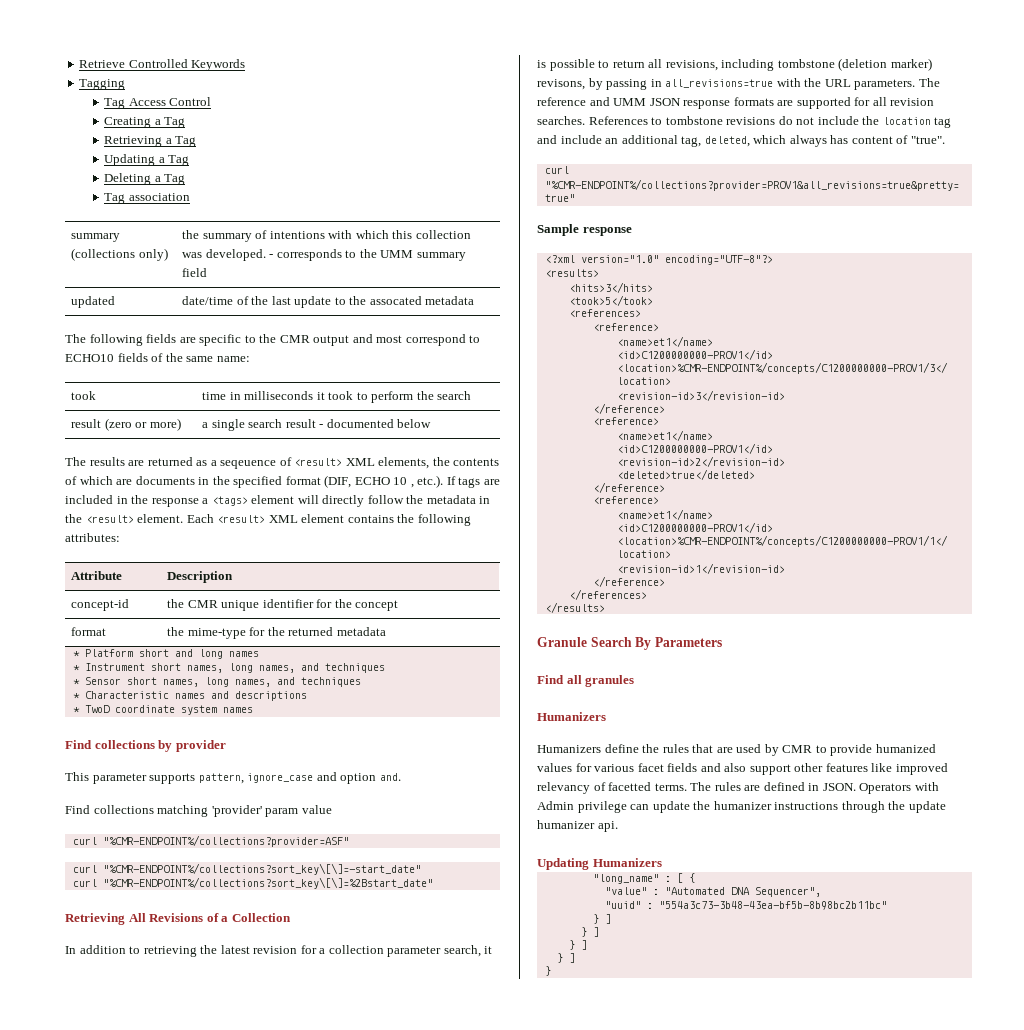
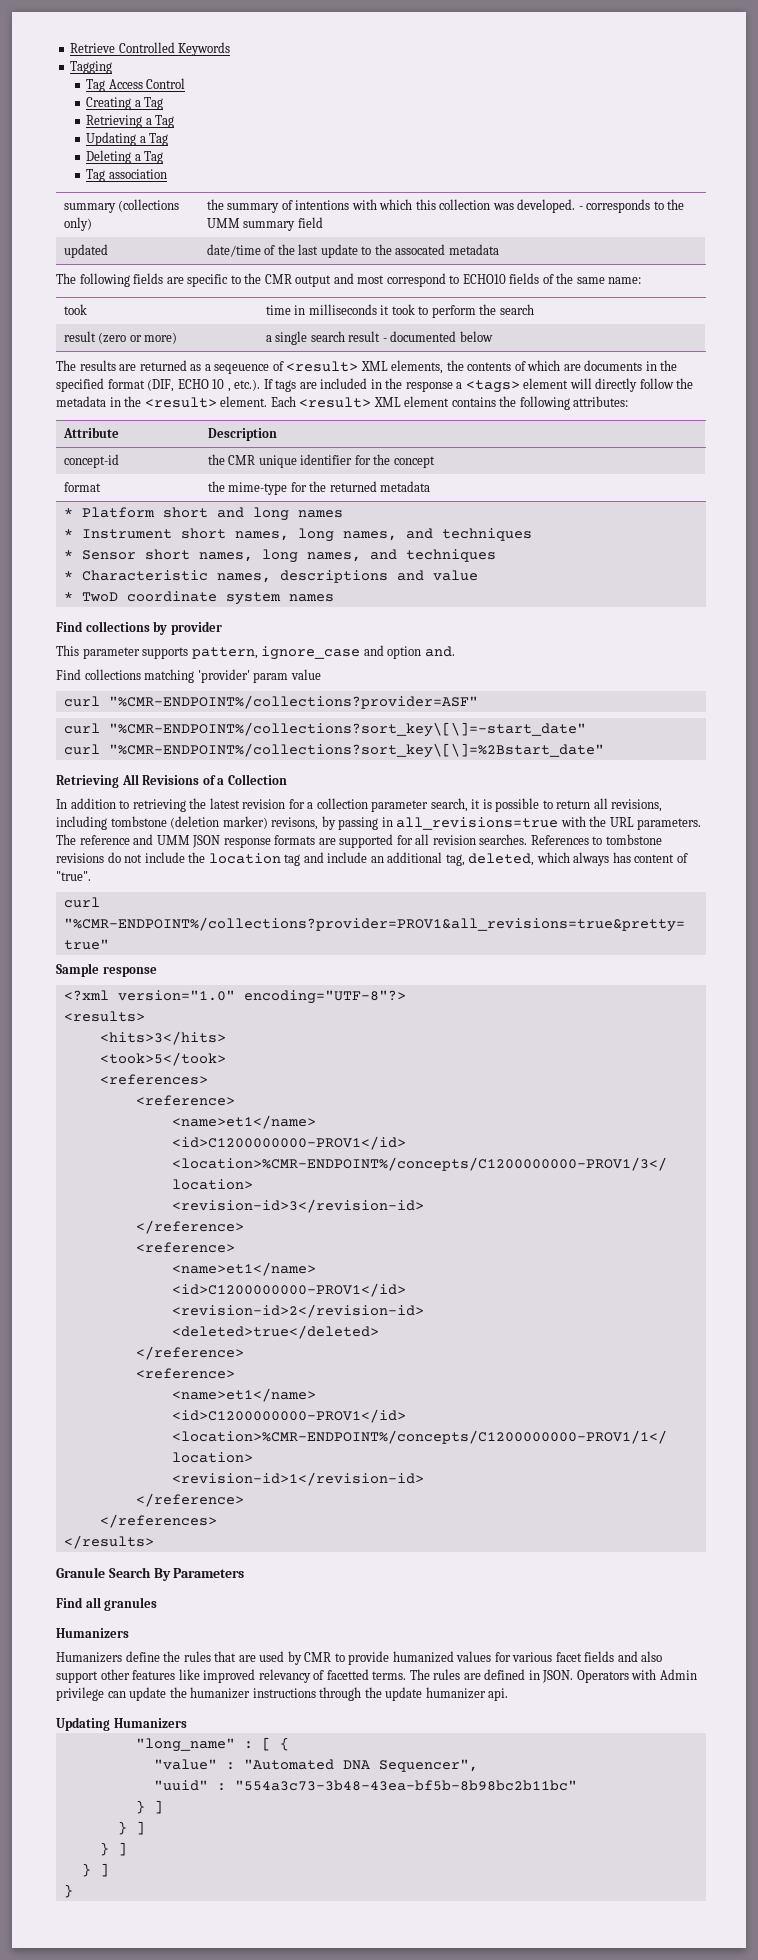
- * Characteristic names and descriptions
+ * Characteristic names, descriptions and value

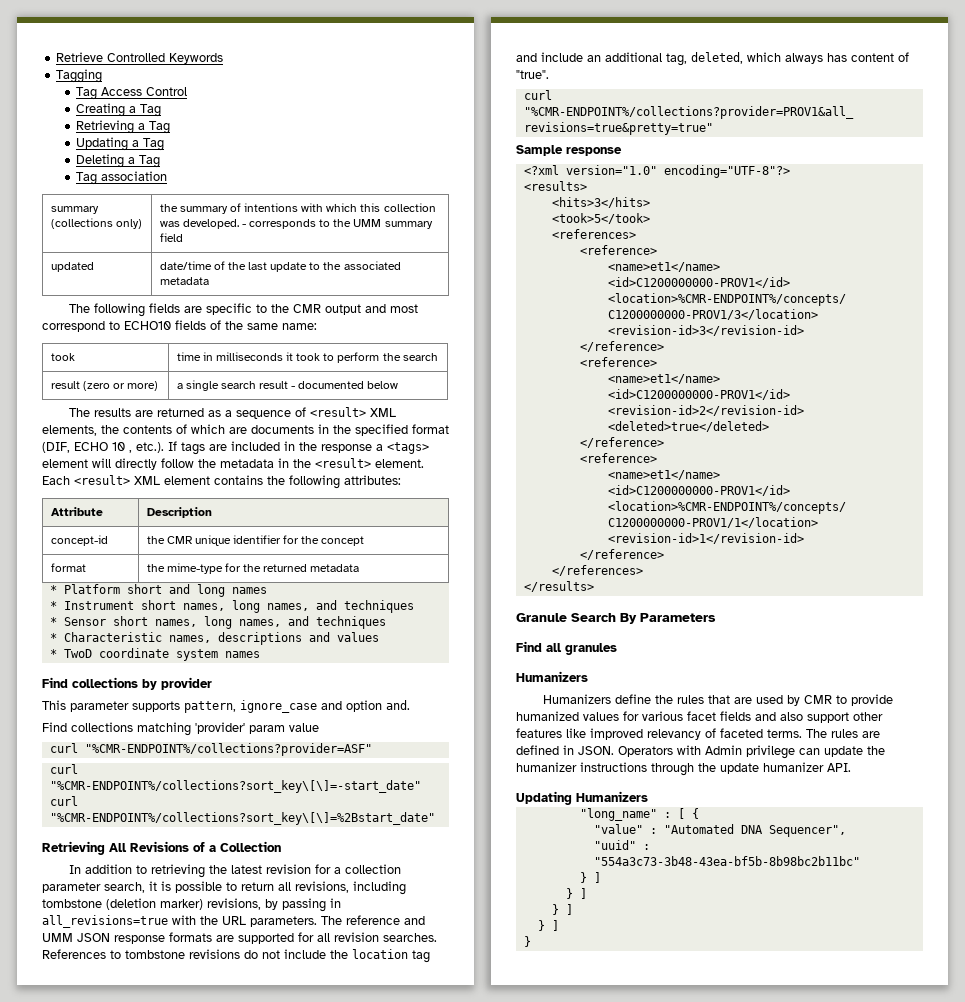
- updated | date/time of the last update to the assocated metadata
+ updated | date/time of the last update to the associated metadata
- The results are returned as a seqeuence of <result> XML elements, the contents of which are documents in the specified format (DIF, ECHO 10 , etc.). If tags are included in the response a <tags> element will directly follow the metadata in the <result> element.
+ The results are returned as a sequence of <result> XML elements, the contents of which are documents in the specified format (DIF, ECHO 10 , etc.). If tags are included in the response a <tags> element will directly follow the metadata in the <result> element.
- * Characteristic names, descriptions and value
+ * Characteristic names, descriptions and values
- In addition to retrieving the latest revision for a collection parameter search, it is possible to return all revisions, including tombstone (deletion marker) revisons, by passing in all_revisions=true with the URL parameters.
+ In addition to retrieving the latest revision for a collection parameter search, it is possible to return all revisions, including tombstone (deletion marker) revisions, by passing in all_revisions=true with the URL parameters.
- Humanizers define the rules that are used by CMR to provide humanized values for various facet fields and also support other features like improved relevancy of facetted terms.
+ Humanizers define the rules that are used by CMR to provide humanized values for various facet fields and also support other features like improved relevancy of faceted terms.
- Operators with Admin privilege can update the humanizer instructions through the update humanizer api.
+ Operators with Admin privilege can update the humanizer instructions through the update humanizer API.

